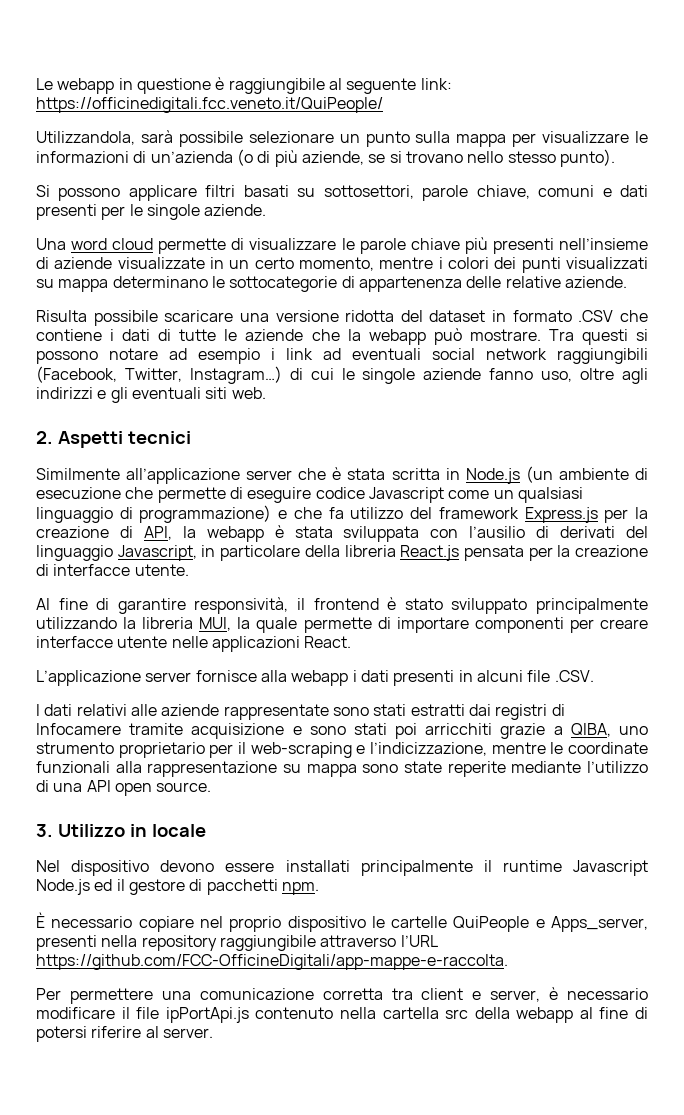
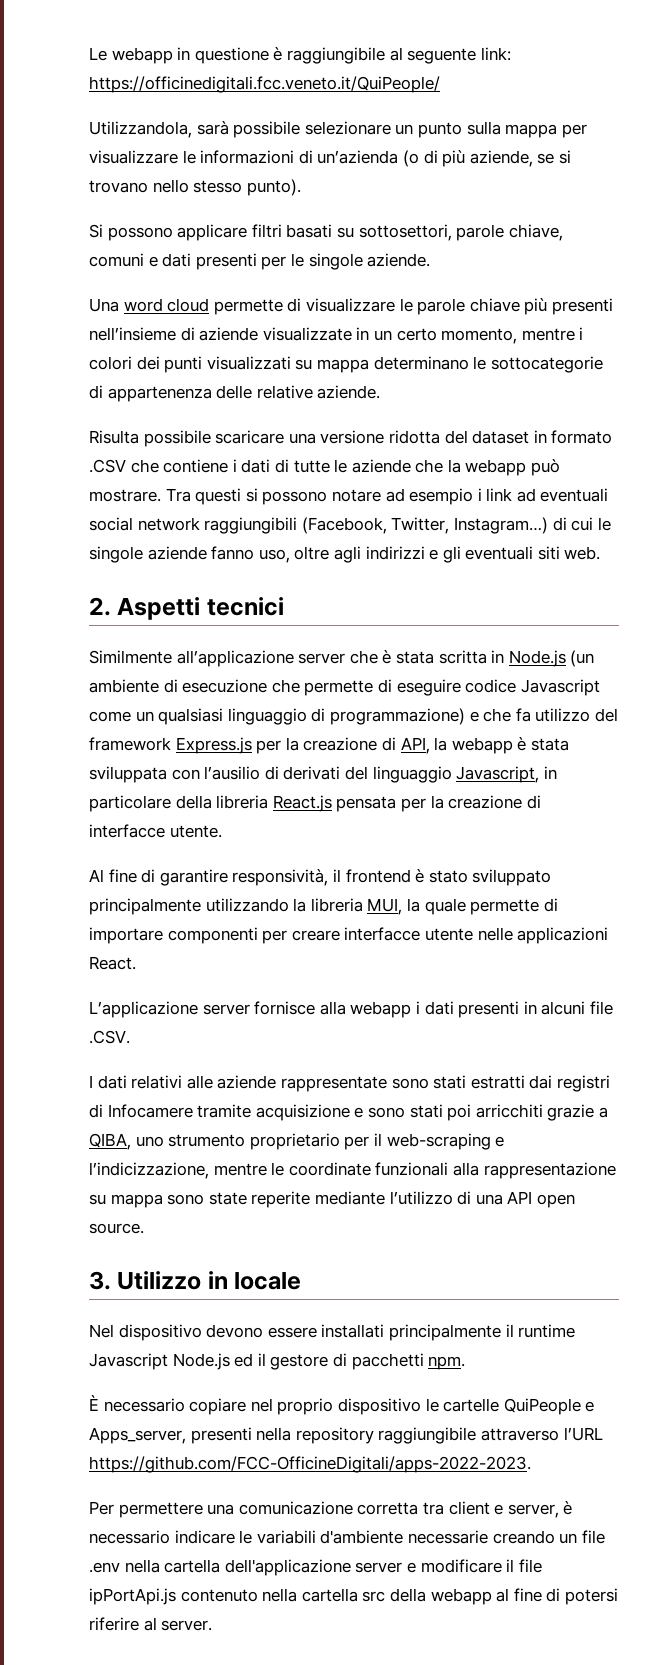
- È necessario copiare nel proprio dispositivo le cartelle QuiPeople e Apps_server, presenti nella repository raggiungibile attraverso l’URL https://github.com/FCC-OfficineDigitali/app-mappe-e-raccolta.
+ È necessario copiare nel proprio dispositivo le cartelle QuiPeople e Apps_server, presenti nella repository raggiungibile attraverso l’URL https://github.com/FCC-OfficineDigitali/apps-2022-2023.
- Per permettere una comunicazione corretta tra client e server, è necessario modificare il file ipPortApi.js contenuto nella cartella src della webapp al fine di potersi riferire al server.
+ Per permettere una comunicazione corretta tra client e server, è necessario indicare le variabili d'ambiente necessarie creando un file .env nella cartella dell'applicazione server e modificare il file ipPortApi.js contenuto nella cartella src della webapp al fine di potersi riferire al server.

